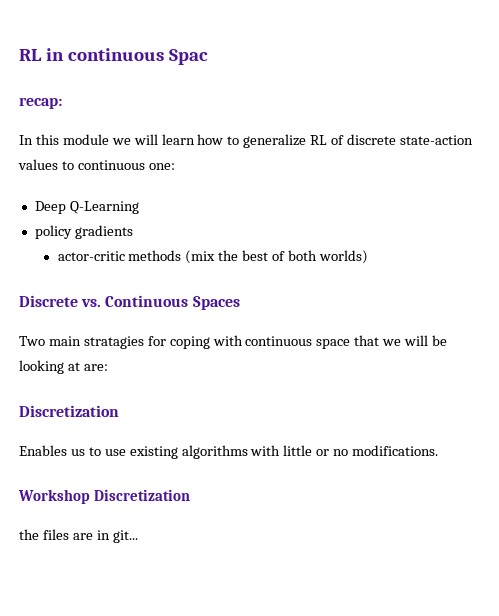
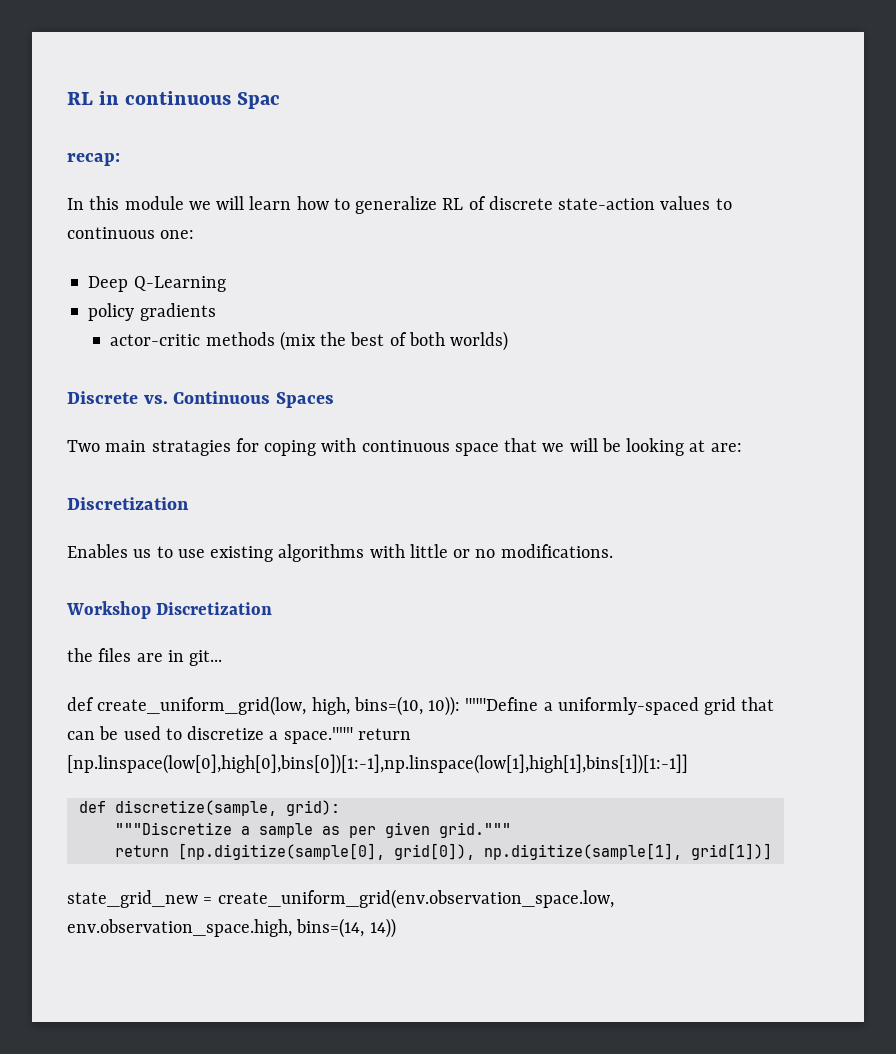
+ def create_uniform_grid(low, high, bins=(10, 10)): """Define a uniformly-spaced grid that can be used to discretize a space.""" return [np.linspace(low[0],high[0],bins[0])[1:-1],np.linspace(low[1],high[1],bins[1])[1:-1]]
+ def discretize(sample, grid):
+ """Discretize a sample as per given grid."""
+ return [np.digitize(sample[0], grid[0]), np.digitize(sample[1], grid[1])]
+ state_grid_new = create_uniform_grid(env.observation_space.low, env.observation_space.high, bins=(14, 14))

